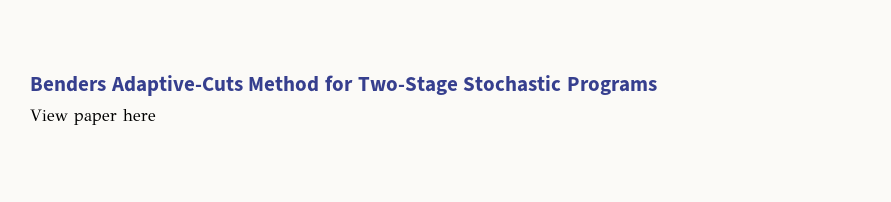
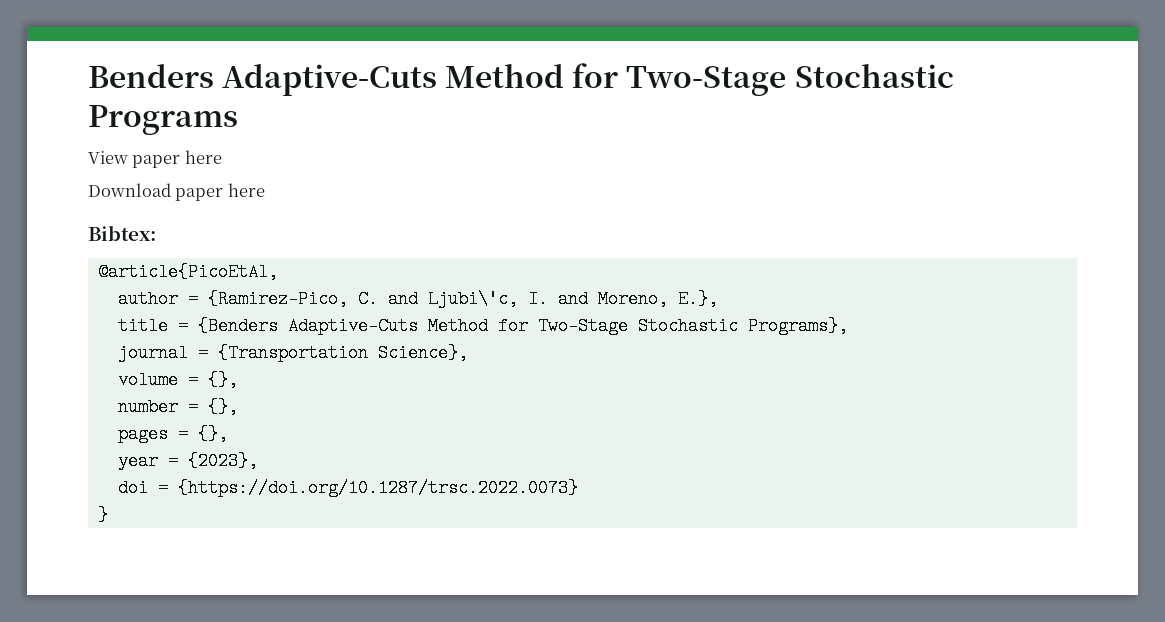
+ Download paper here
+ Bibtex:
+ @article{PicoEtAl,
+ author = {Ramirez-Pico, C. and Ljubi\'c, I. and Moreno, E.},
+ title = {Benders Adaptive-Cuts Method for Two-Stage Stochastic Programs},
+ journal = {Transportation Science},
+ volume = {},
+ number = {},
+ pages = {},
+ year = {2023},
+ doi = {https://doi.org/10.1287/trsc.2022.0073}
+ }

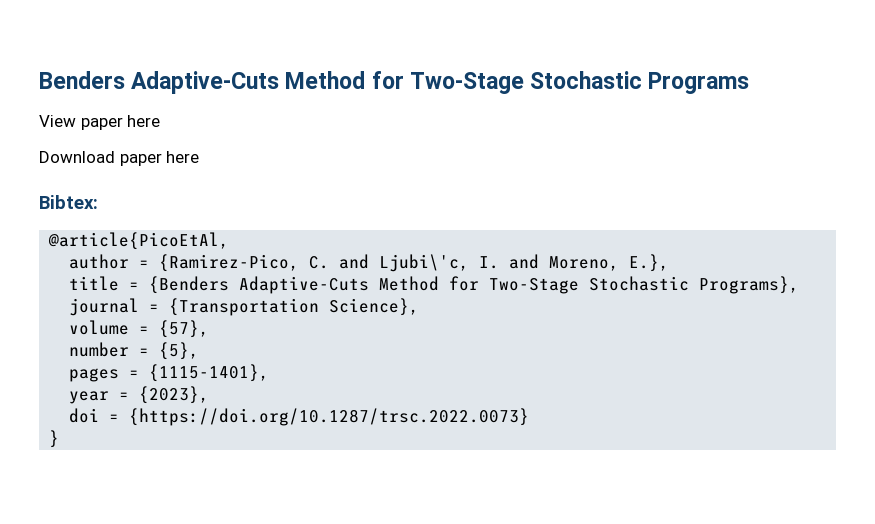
- volume = {},
+ volume = {57},
- number = {},
+ number = {5},
- pages = {},
+ pages = {1115-1401},

